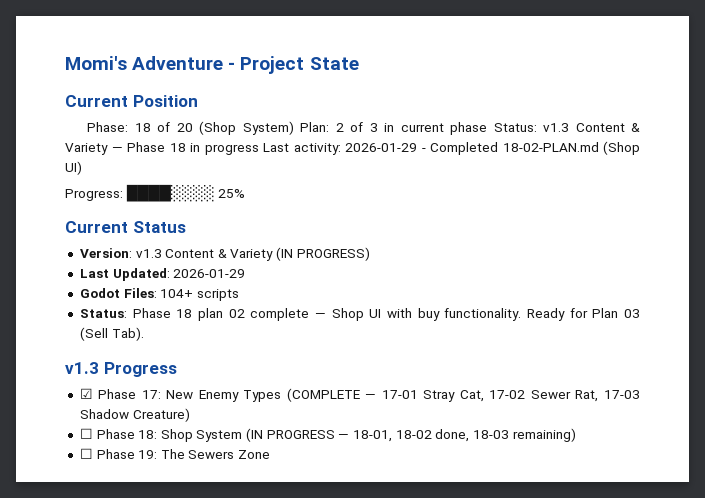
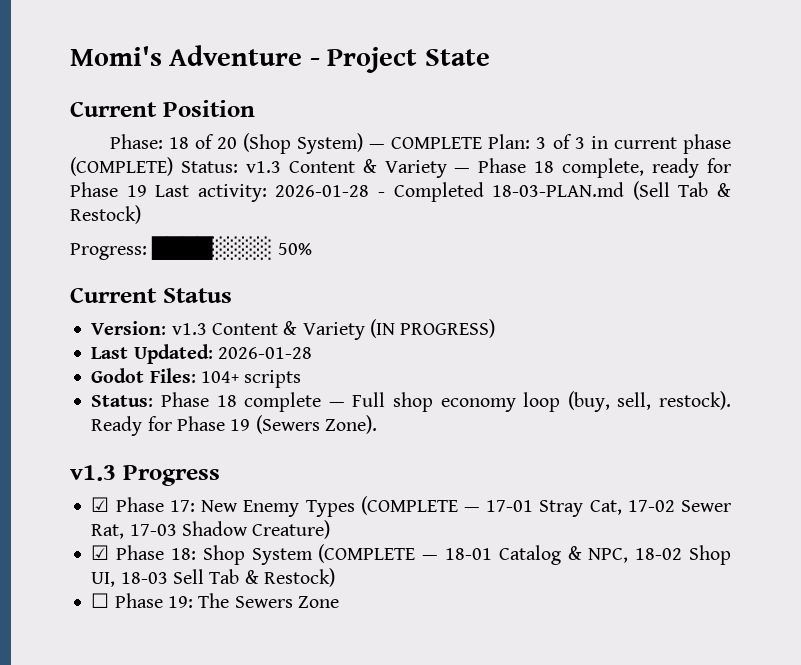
- Phase: 18 of 20 (Shop System) Plan: 2 of 3 in current phase Status: v1.3 Content & Variety — Phase 18 in progress Last activity: 2026-01-29 - Completed 18-02-PLAN.md (Shop UI)
+ Phase: 18 of 20 (Shop System) — COMPLETE Plan: 3 of 3 in current phase (COMPLETE) Status: v1.3 Content & Variety — Phase 18 complete, ready for Phase 19 Last activity: 2026-01-28 - Completed 18-03-PLAN.md (Sell Tab & Restock)
- Progress: ████░░░░ 25%
+ Progress: ████░░░░ 50%
- Last Updated: 2026-01-29
+ Last Updated: 2026-01-28
- Status: Phase 18 plan 02 complete — Shop UI with buy functionality. Ready for Plan 03 (Sell Tab).
+ Status: Phase 18 complete — Full shop economy loop (buy, sell, restock). Ready for Phase 19 (Sewers Zone).
- ☐ Phase 18: Shop System (IN PROGRESS — 18-01, 18-02 done, 18-03 remaining)
+ ☑ Phase 18: Shop System (COMPLETE — 18-01 Catalog & NPC, 18-02 Shop UI, 18-03 Sell Tab & Restock)

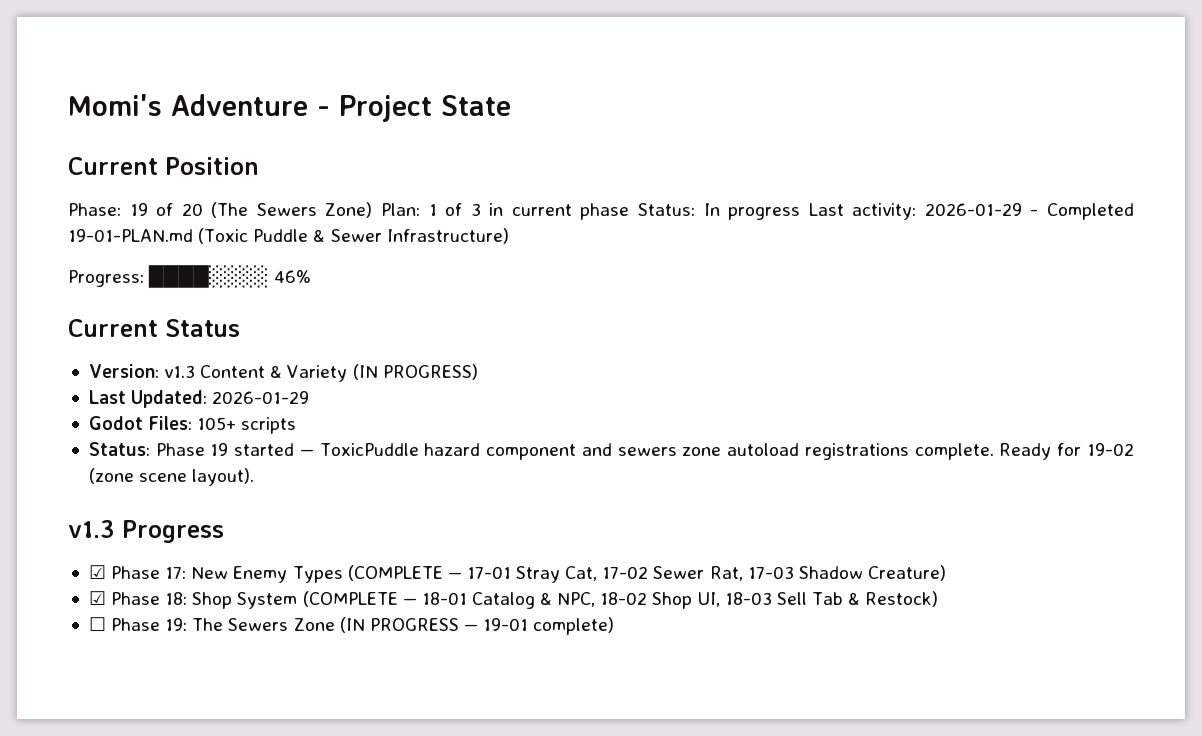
- Phase: 18 of 20 (Shop System) — COMPLETE Plan: 3 of 3 in current phase (COMPLETE) Status: v1.3 Content & Variety — Phase 18 complete, ready for Phase 19 Last activity: 2026-01-28 - Completed 18-03-PLAN.md (Sell Tab & Restock)
+ Phase: 19 of 20 (The Sewers Zone) Plan: 1 of 3 in current phase Status: In progress Last activity: 2026-01-29 - Completed 19-01-PLAN.md (Toxic Puddle & Sewer Infrastructure)
- Progress: ████░░░░ 50%
+ Progress: ████░░░░ 46%
- Last Updated: 2026-01-28
+ Last Updated: 2026-01-29
- Godot Files: 104+ scripts
+ Godot Files: 105+ scripts
- Status: Phase 18 complete — Full shop economy loop (buy, sell, restock). Ready for Phase 19 (Sewers Zone).
+ Status: Phase 19 started — ToxicPuddle hazard component and sewers zone autoload registrations complete. Ready for 19-02 (zone scene layout).
- ☐ Phase 19: The Sewers Zone
+ ☐ Phase 19: The Sewers Zone (IN PROGRESS — 19-01 complete)

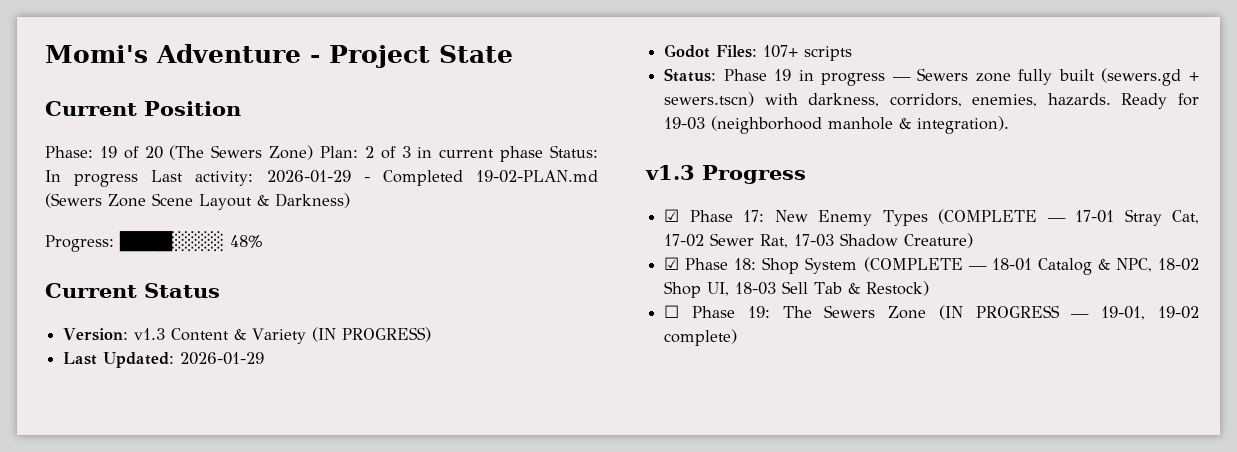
- Phase: 19 of 20 (The Sewers Zone) Plan: 1 of 3 in current phase Status: In progress Last activity: 2026-01-29 - Completed 19-01-PLAN.md (Toxic Puddle & Sewer Infrastructure)
+ Phase: 19 of 20 (The Sewers Zone) Plan: 2 of 3 in current phase Status: In progress Last activity: 2026-01-29 - Completed 19-02-PLAN.md (Sewers Zone Scene Layout & Darkness)
- Progress: ████░░░░ 46%
+ Progress: ████░░░░ 48%
- Godot Files: 105+ scripts
+ Godot Files: 107+ scripts
- Status: Phase 19 started — ToxicPuddle hazard component and sewers zone autoload registrations complete. Ready for 19-02 (zone scene layout).
+ Status: Phase 19 in progress — Sewers zone fully built (sewers.gd + sewers.tscn) with darkness, corridors, enemies, hazards. Ready for 19-03 (neighborhood manhole & integration).
- ☐ Phase 19: The Sewers Zone (IN PROGRESS — 19-01 complete)
+ ☐ Phase 19: The Sewers Zone (IN PROGRESS — 19-01, 19-02 complete)

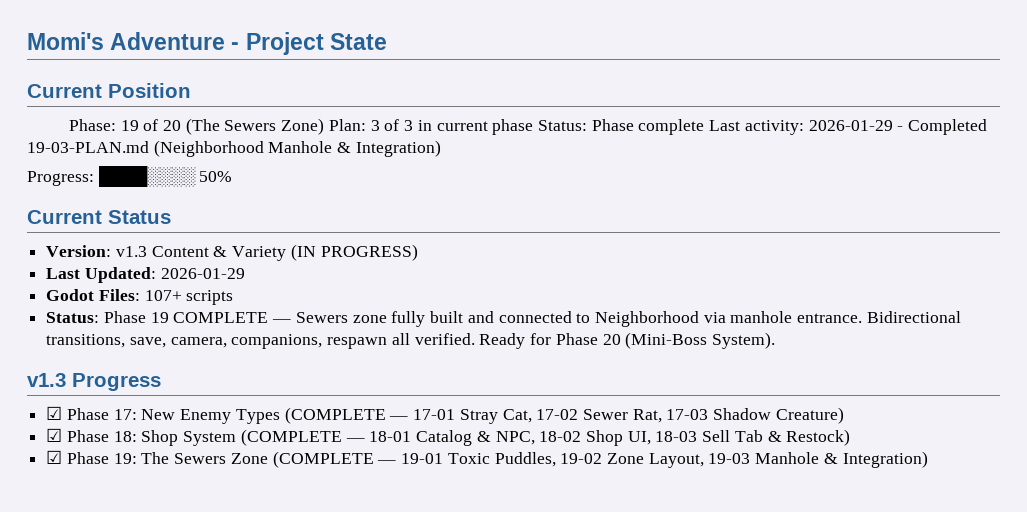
- Phase: 19 of 20 (The Sewers Zone) Plan: 2 of 3 in current phase Status: In progress Last activity: 2026-01-29 - Completed 19-02-PLAN.md (Sewers Zone Scene Layout & Darkness)
+ Phase: 19 of 20 (The Sewers Zone) Plan: 3 of 3 in current phase Status: Phase complete Last activity: 2026-01-29 - Completed 19-03-PLAN.md (Neighborhood Manhole & Integration)
- Progress: ████░░░░ 48%
+ Progress: ████░░░░ 50%
- Status: Phase 19 in progress — Sewers zone fully built (sewers.gd + sewers.tscn) with darkness, corridors, enemies, hazards. Ready for 19-03 (neighborhood manhole & integration).
+ Status: Phase 19 COMPLETE — Sewers zone fully built and connected to Neighborhood via manhole entrance. Bidirectional transitions, save, camera, companions, respawn all verified. Ready for Phase 20 (Mini-Boss System).
- ☐ Phase 19: The Sewers Zone (IN PROGRESS — 19-01, 19-02 complete)
+ ☑ Phase 19: The Sewers Zone (COMPLETE — 19-01 Toxic Puddles, 19-02 Zone Layout, 19-03 Manhole & Integration)

